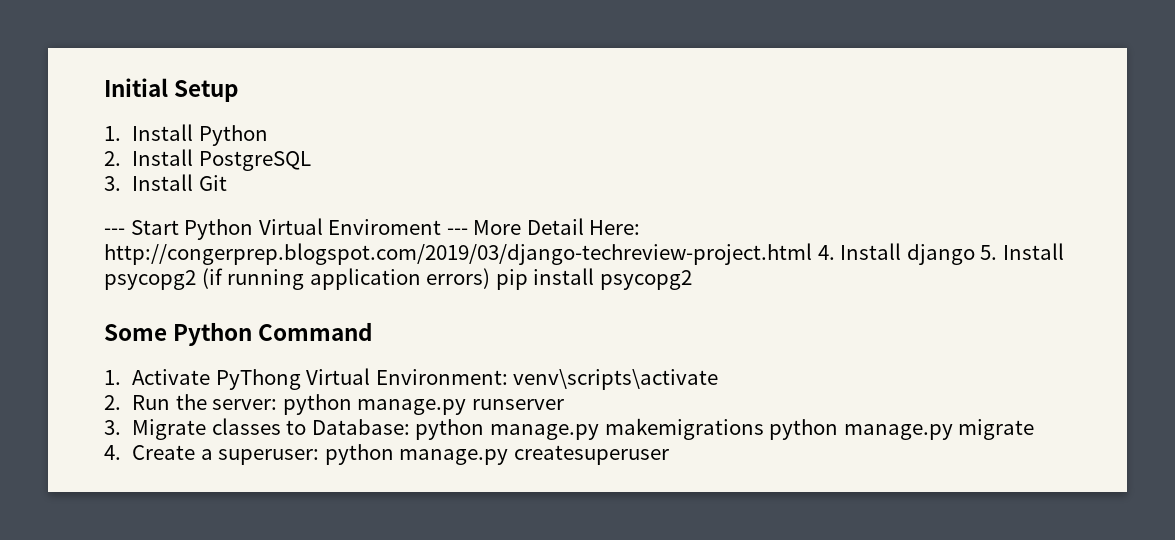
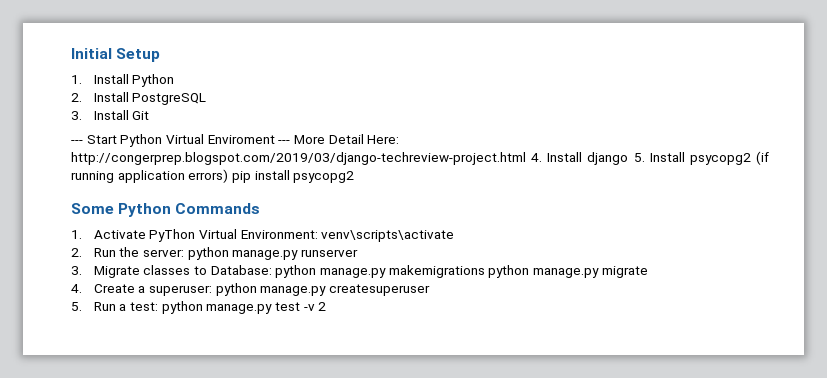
- Some Python Command
+ Some Python Commands
- 1. Activate PyThong Virtual Environment: venv\scripts\activate
+ 1. Activate PyThon Virtual Environment: venv\scripts\activate
+ 5. Run a test: python manage.py test -v 2

